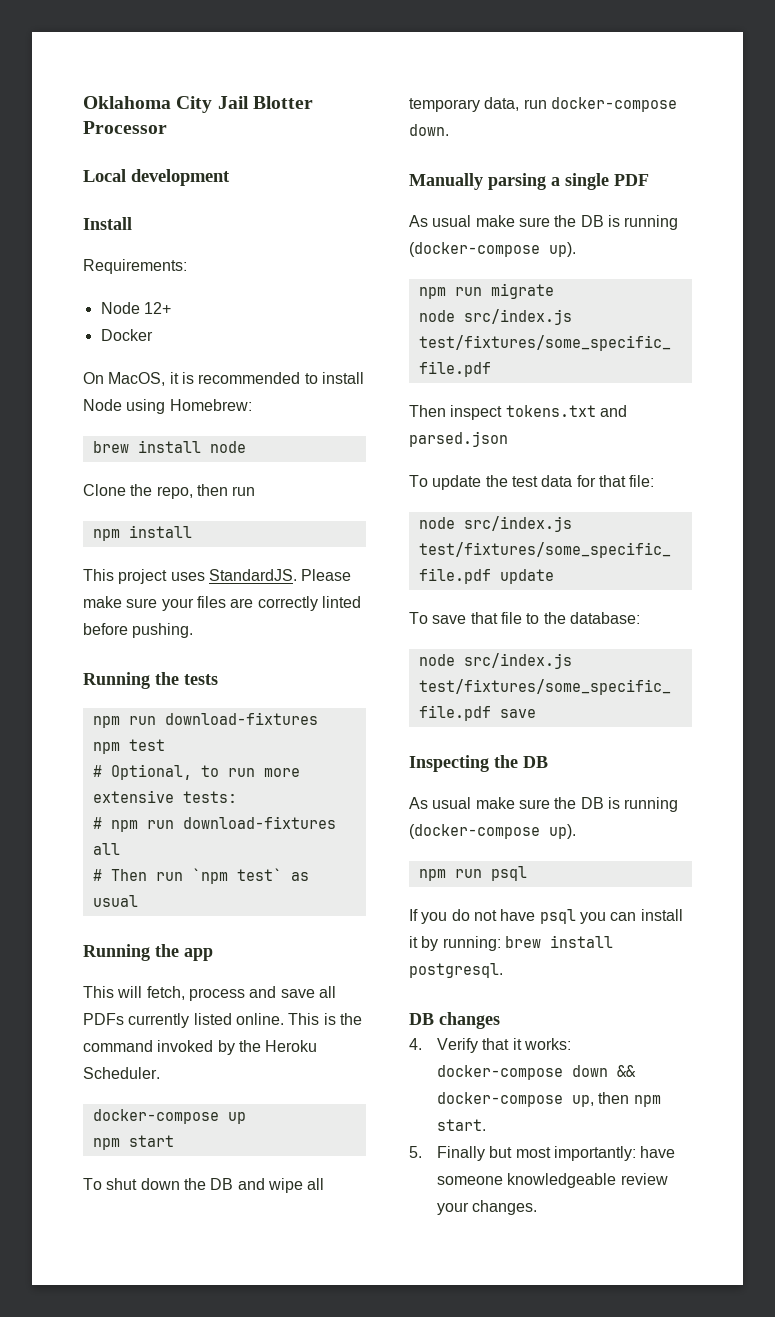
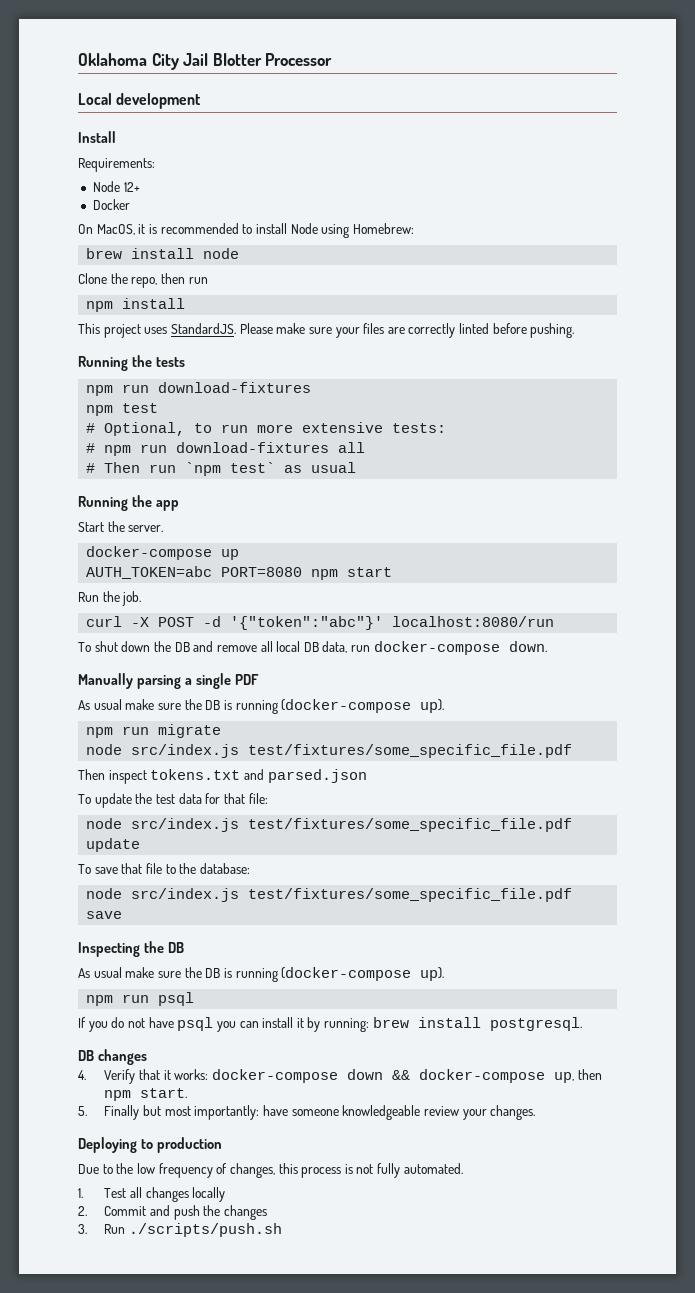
- This will fetch, process and save all PDFs currently listed online. This is the command invoked by the Heroku Scheduler.
+ Start the server.
- npm start
+ AUTH_TOKEN=abc PORT=8080 npm start
+ Run the job.
+ curl -X POST -d '{"token":"abc"}' localhost:8080/run
- To shut down the DB and wipe all temporary data, run docker-compose down.
+ To shut down the DB and remove all local DB data, run docker-compose down.
+ Deploying to production
+ Due to the low frequency of changes, this process is not fully automated.
+ 1. Test all changes locally
+ 2. Commit and push the changes
+ 3. Run ./scripts/push.sh

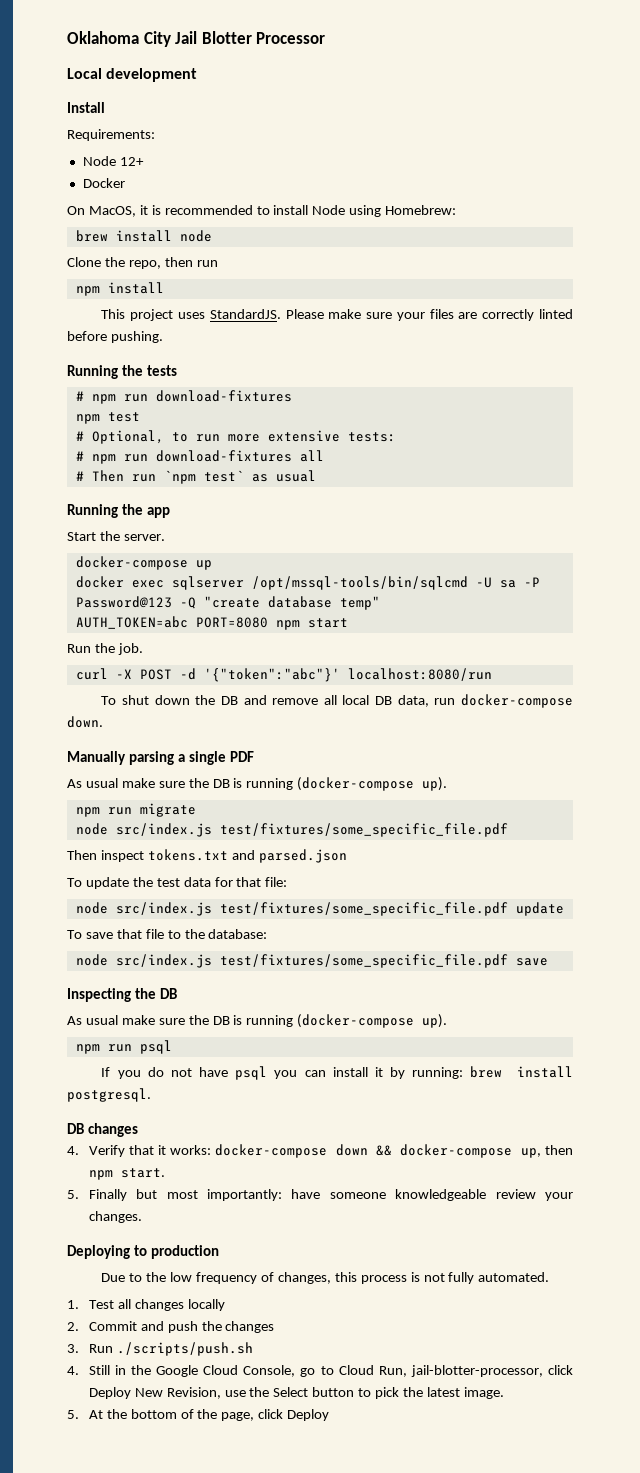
  Running the tests
- npm run download-fixtures
+ # npm run download-fixtures
+ docker exec sqlserver /opt/mssql-tools/bin/sqlcmd -U sa -P Password@123 -Q "create database temp"
+ 4. Still in the Google Cloud Console, go to Cloud Run, jail-blotter-processor, click Deploy New Revision, use the Select button to pick the latest image.
+ 5. At the bottom of the page, click Deploy

